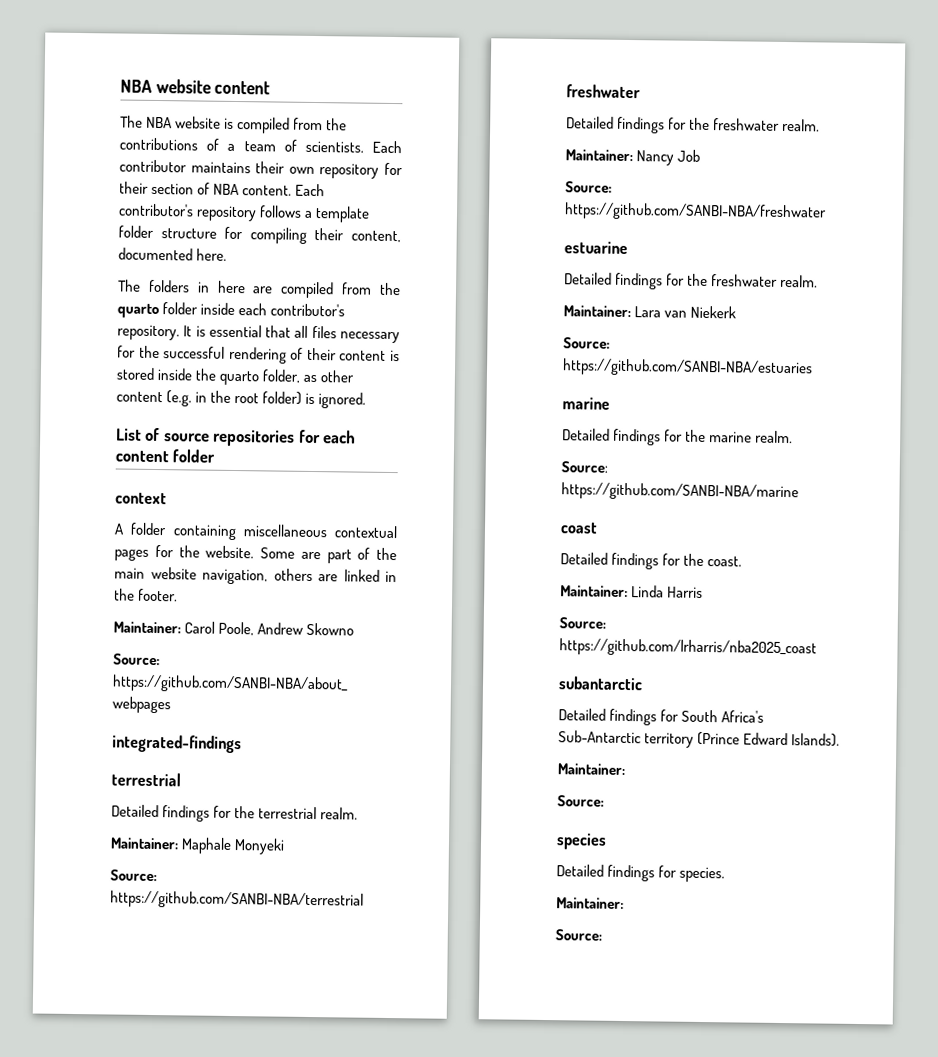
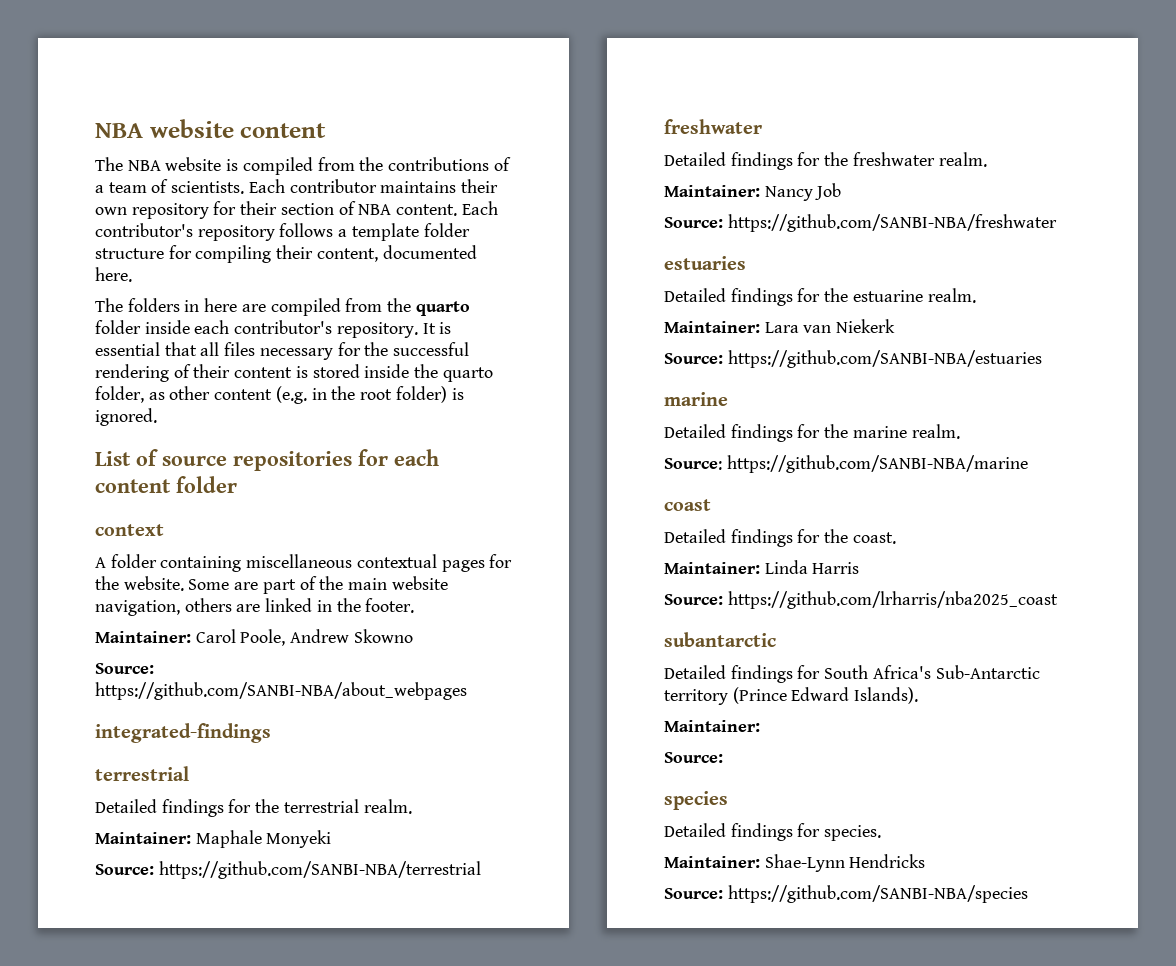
- estuarine
- Detailed findings for the freshwater realm.
+ estuaries
+ Detailed findings for the estuarine realm.
  Detailed findings for species.
- Maintainer:
- Source:
+ Maintainer: Shae-Lynn Hendricks
+ Source: https://github.com/SANBI-NBA/species

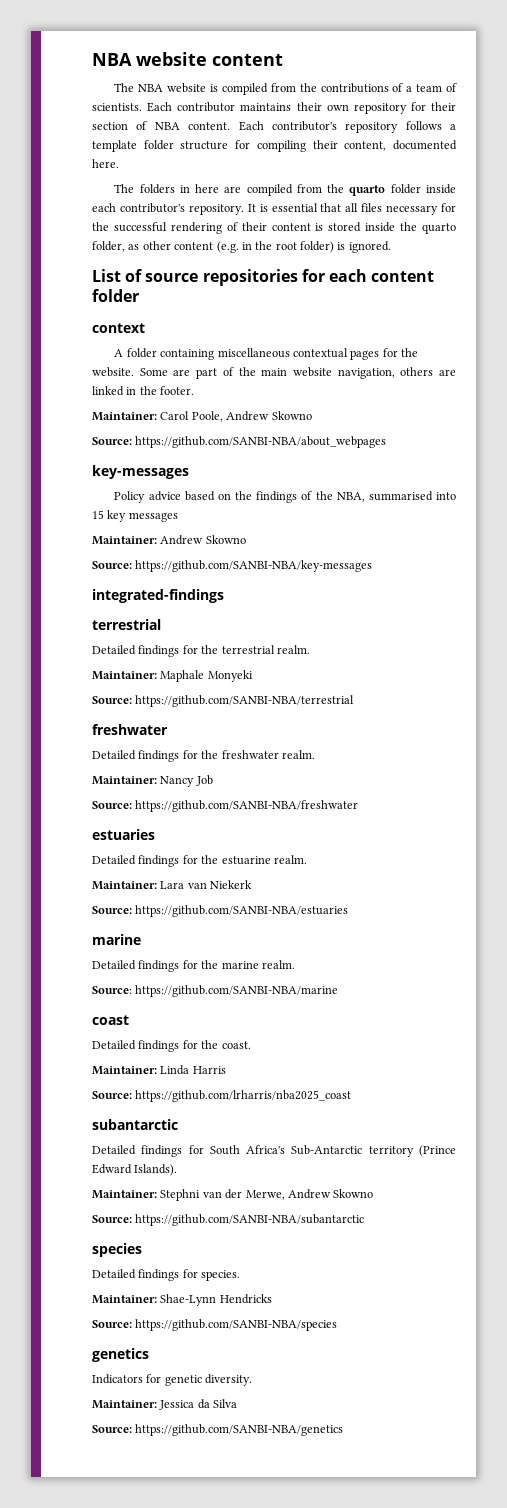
+ key-messages
+ Policy advice based on the findings of the NBA, summarised into 15 key messages
+ Maintainer: Andrew Skowno
+ Source: https://github.com/SANBI-NBA/key-messages
  Detailed findings for South Africa's Sub-Antarctic territory (Prince Edward Islands).
- Maintainer:
- Source:
+ Maintainer: Stephni van der Merwe, Andrew Skowno
+ Source: https://github.com/SANBI-NBA/subantarctic
+ genetics
+ Indicators for genetic diversity.
+ Maintainer: Jessica da Silva
+ Source: https://github.com/SANBI-NBA/genetics

